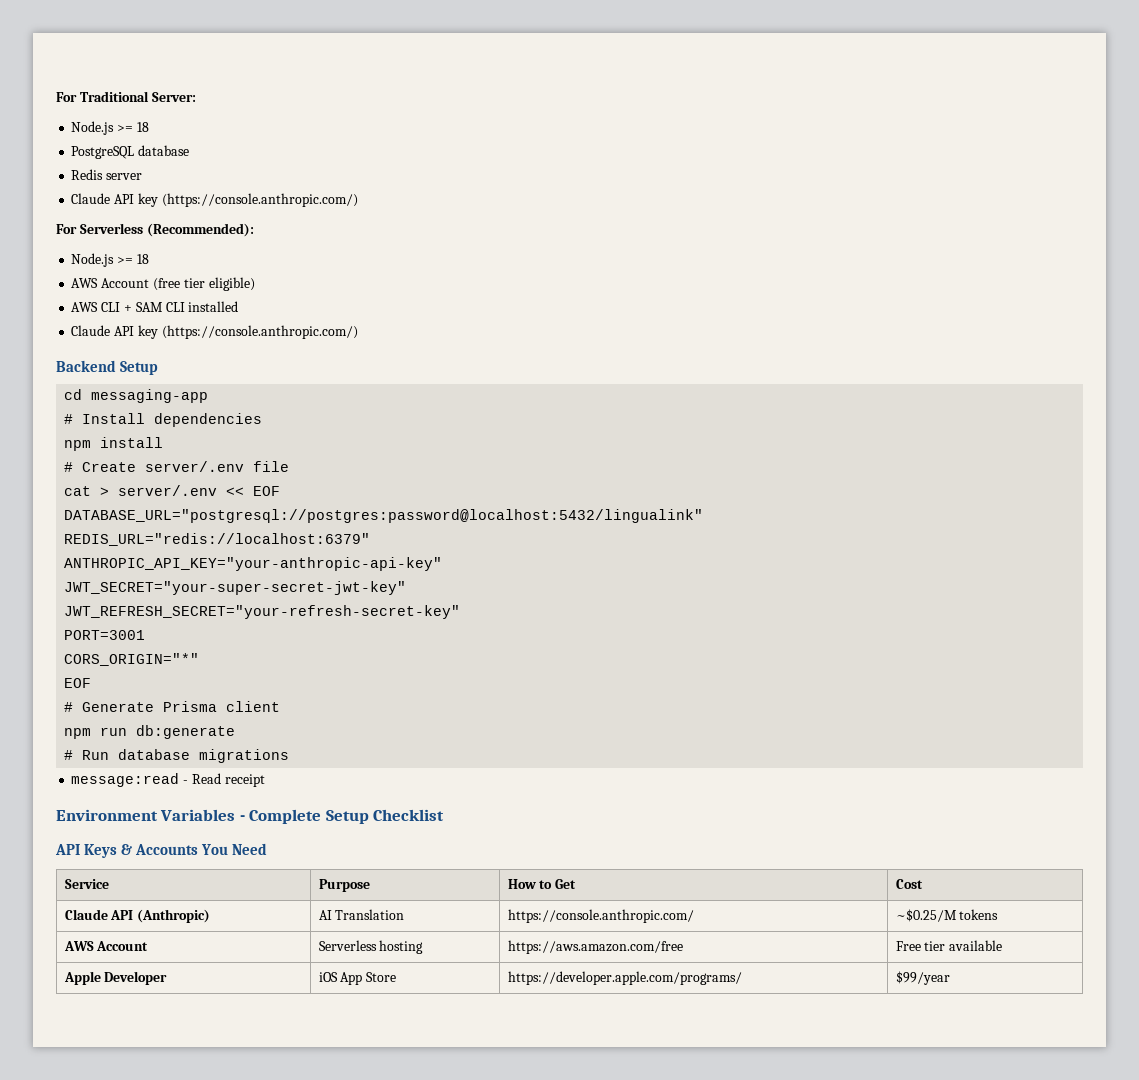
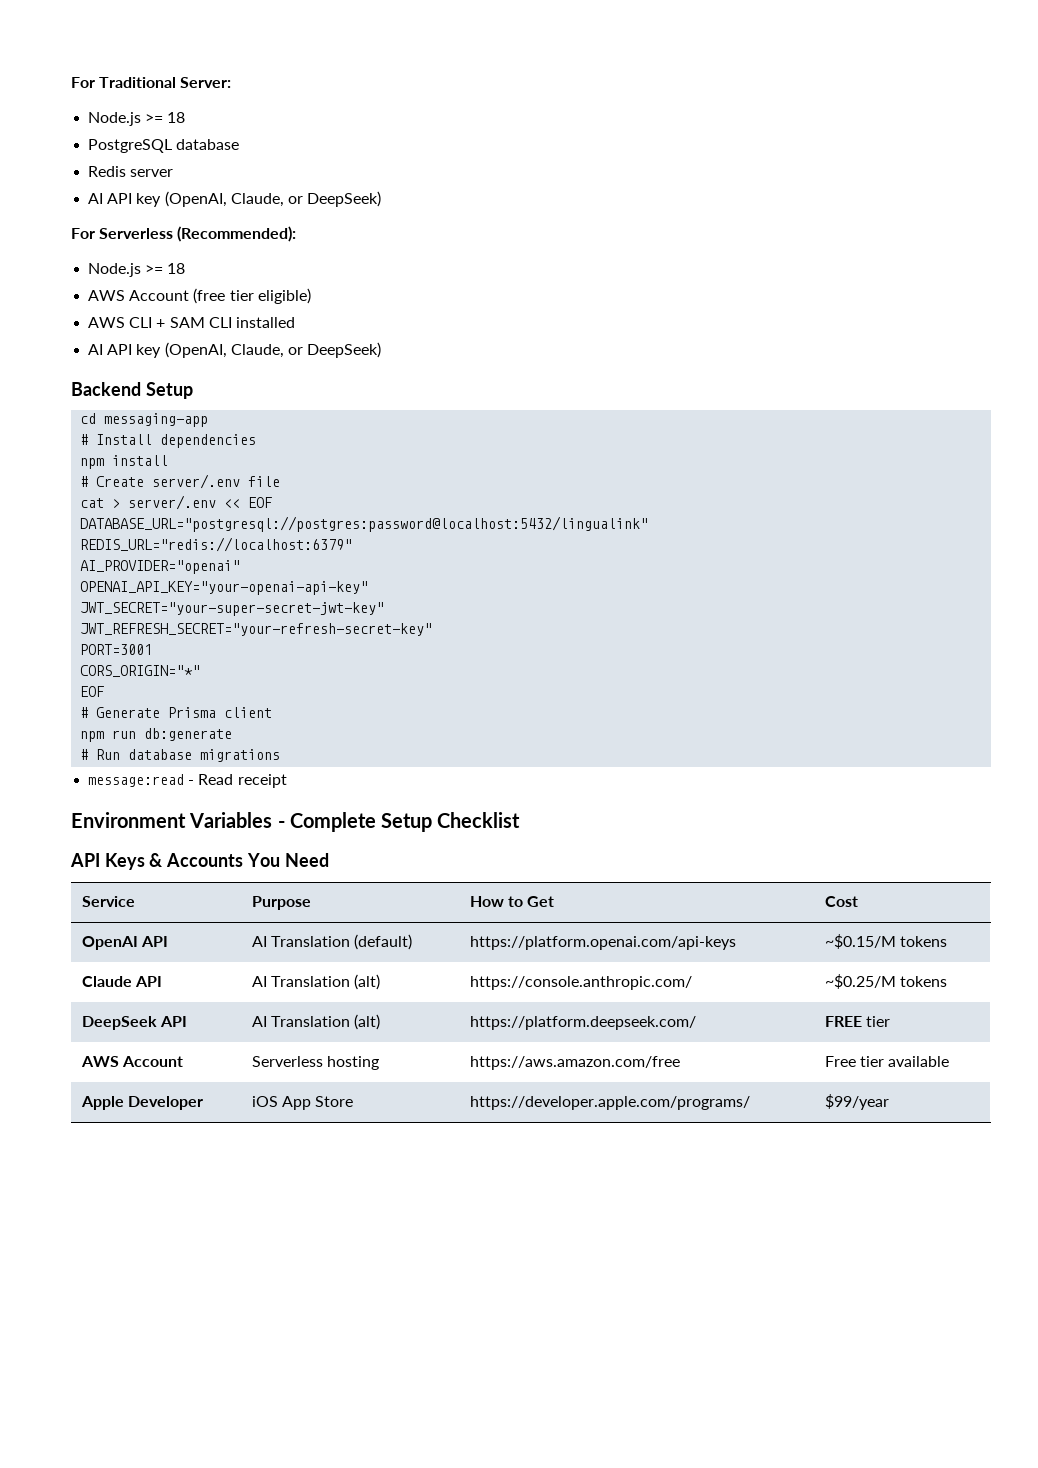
  Redis server
- Claude API key (https://console.anthropic.com/)
+ AI API key (OpenAI, Claude, or DeepSeek)
  AWS CLI + SAM CLI installed
- Claude API key (https://console.anthropic.com/)
+ AI API key (OpenAI, Claude, or DeepSeek)
- ANTHROPIC_API_KEY="your-anthropic-api-key"
+ AI_PROVIDER="openai"
+ OPENAI_API_KEY="your-openai-api-key"
- Claude API (Anthropic) | AI Translation | https://console.anthropic.com/ | ~$0.25/M tokens
+ OpenAI API | AI Translation (default) | https://platform.openai.com/api-keys | ~$0.15/M tokens
+ Claude API | AI Translation (alt) | https://console.anthropic.com/ | ~$0.25/M tokens
+ DeepSeek API | AI Translation (alt) | https://platform.deepseek.com/ | FREE tier

